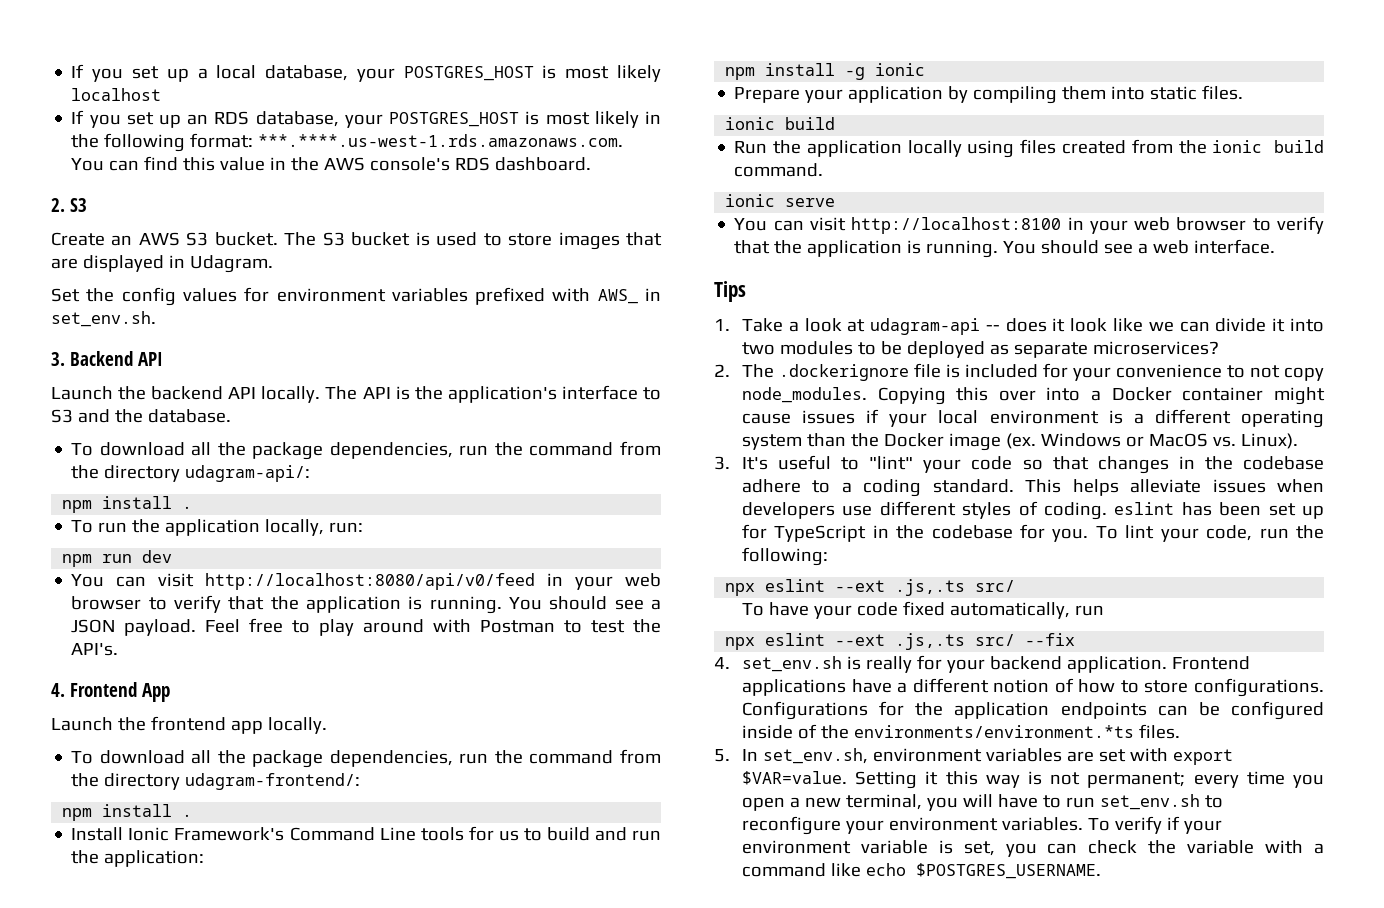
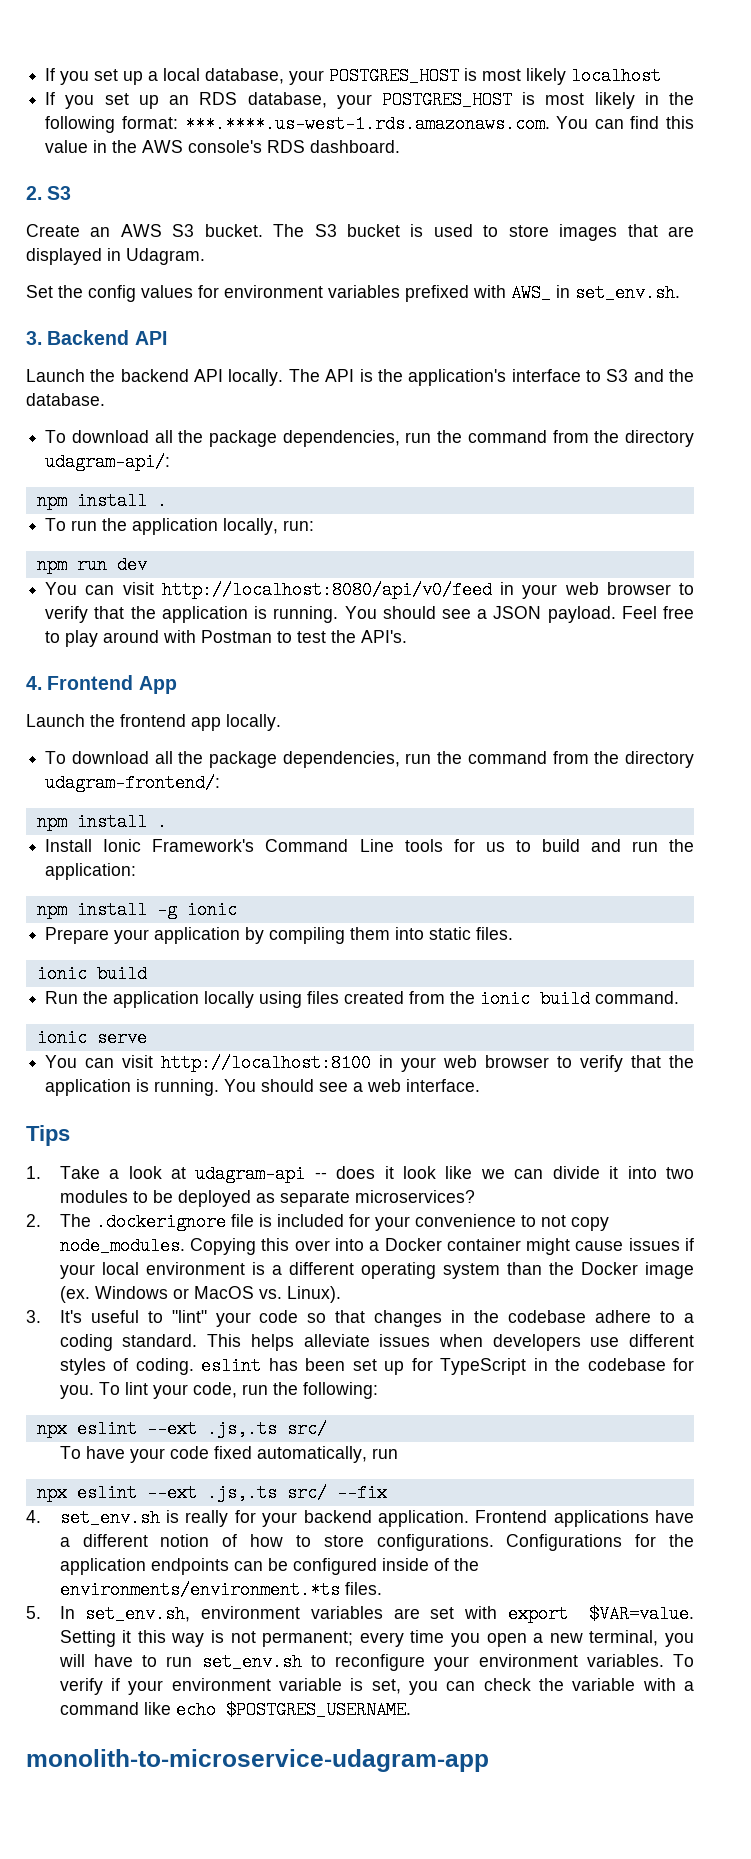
+ monolith-to-microservice-udagram-app

